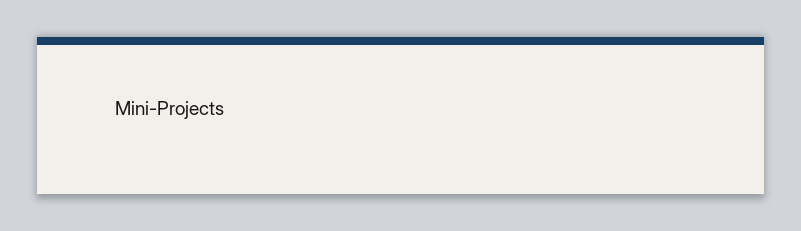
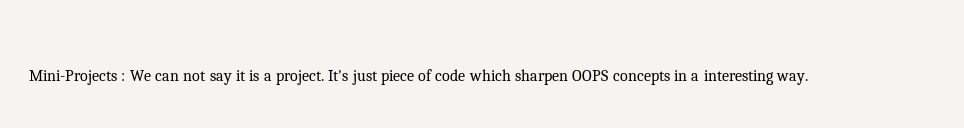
- Mini-Projects
+ Mini-Projects : We can not say it is a project. It's just piece of code which sharpen OOPS concepts in a interesting way.

